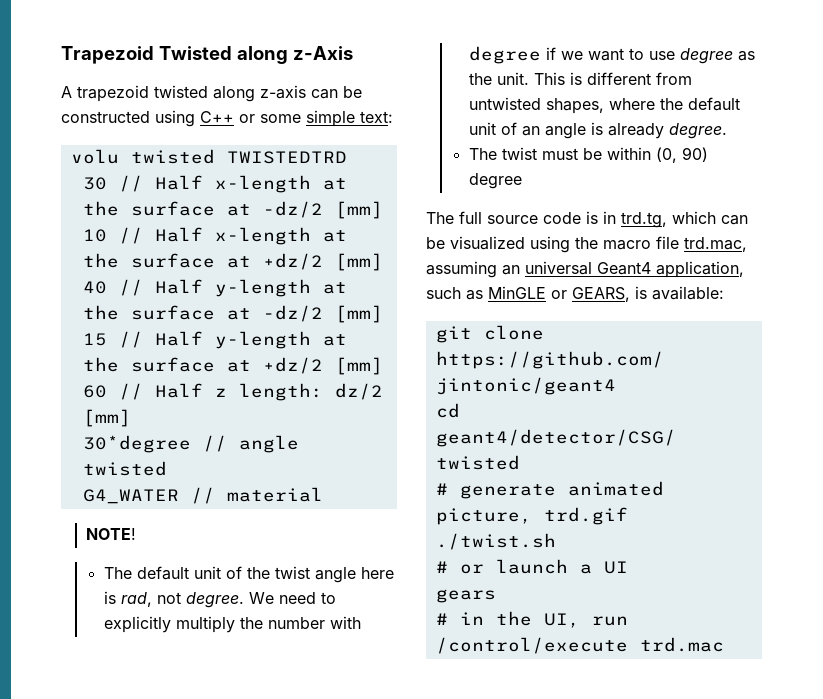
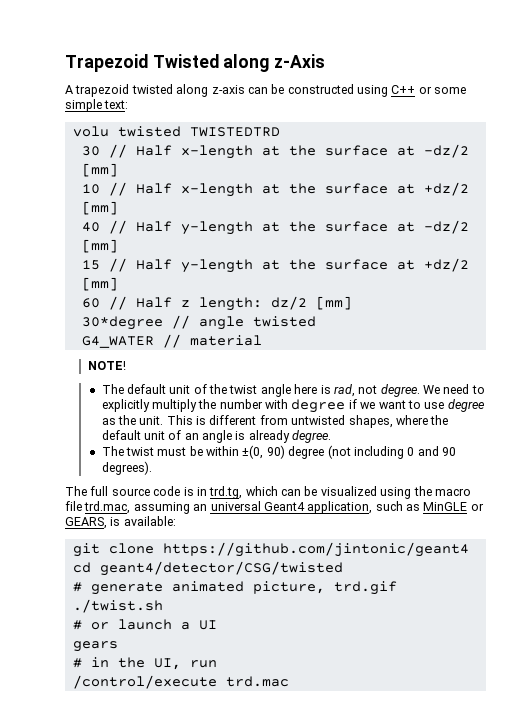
- The twist must be within (0, 90) degree
+ The twist must be within ±(0, 90) degree (not including 0 and 90 degrees).

